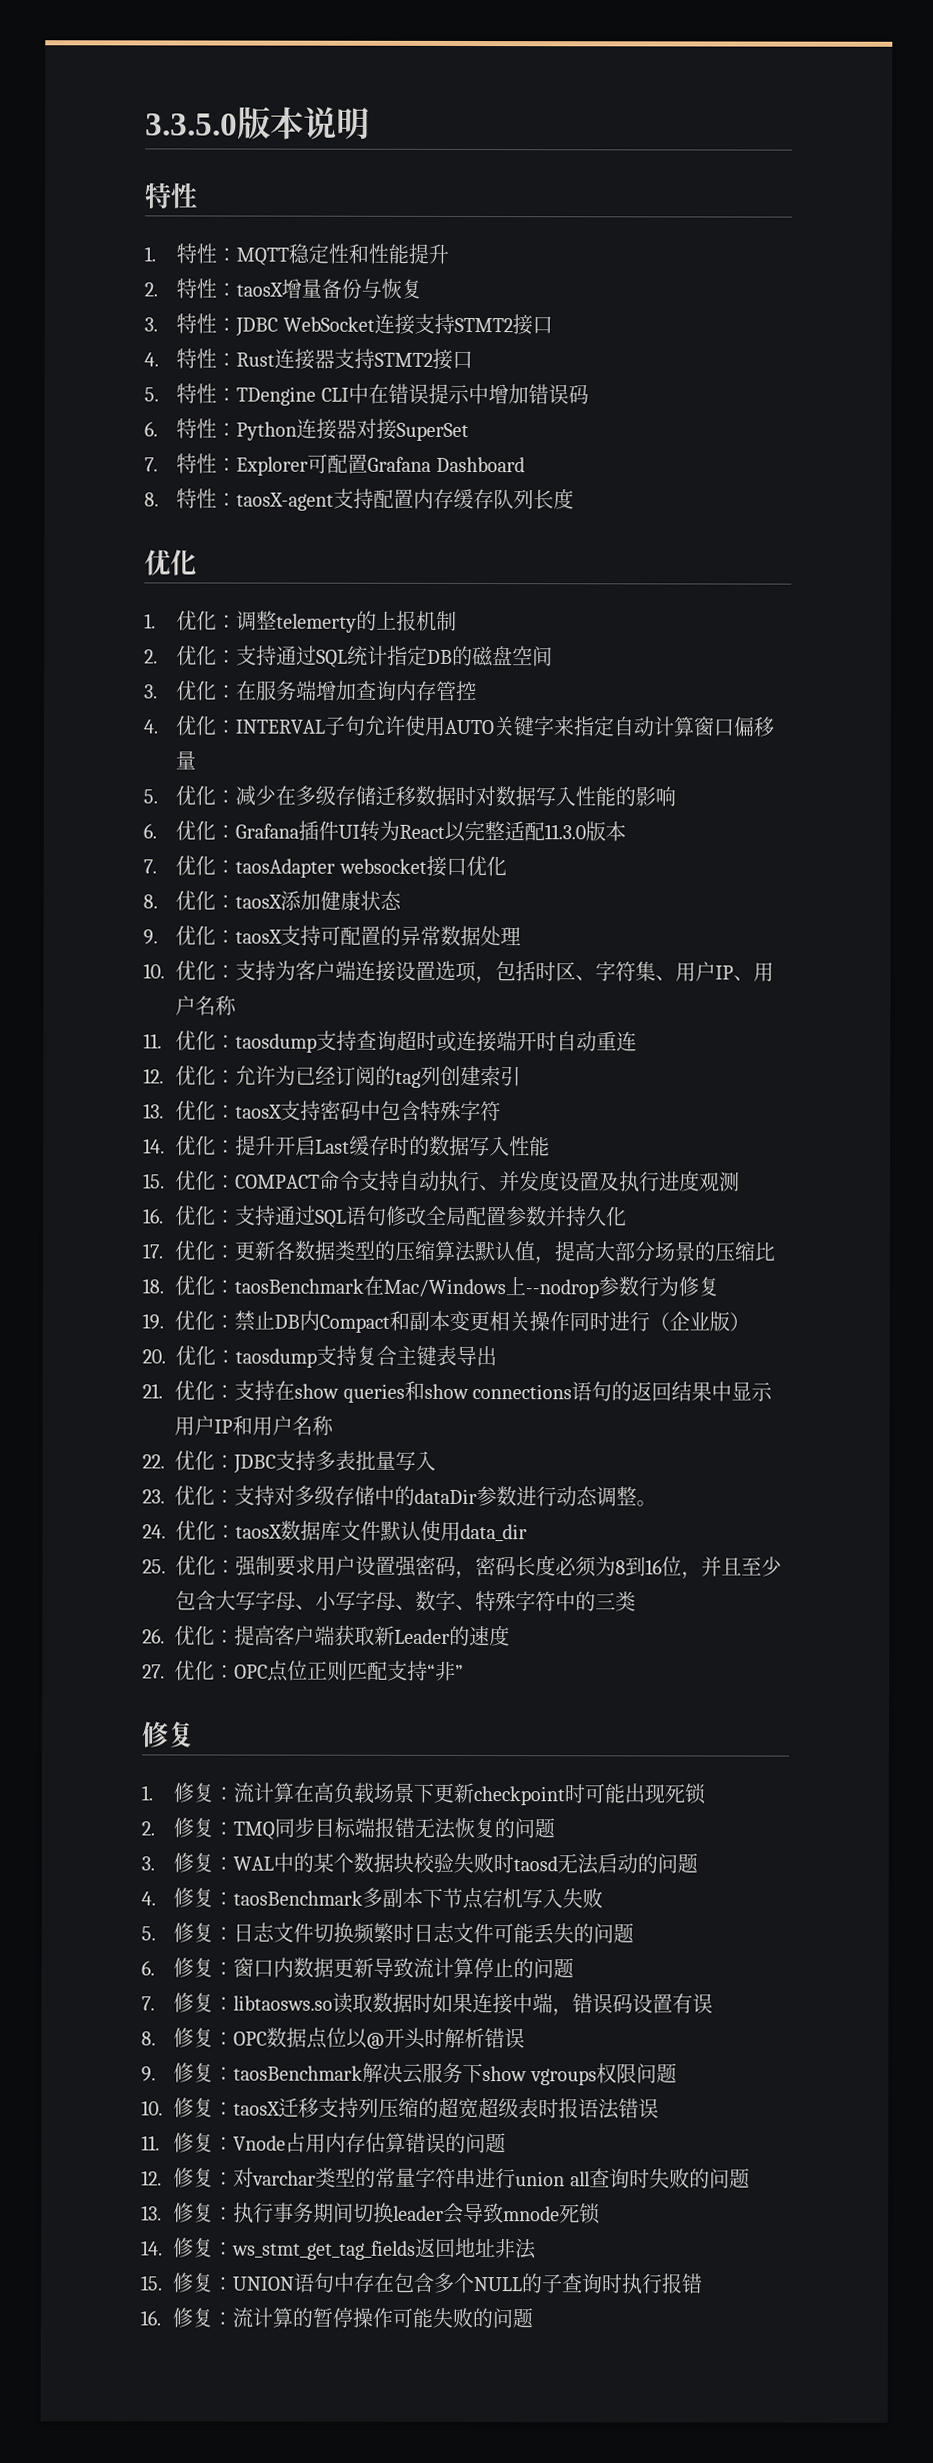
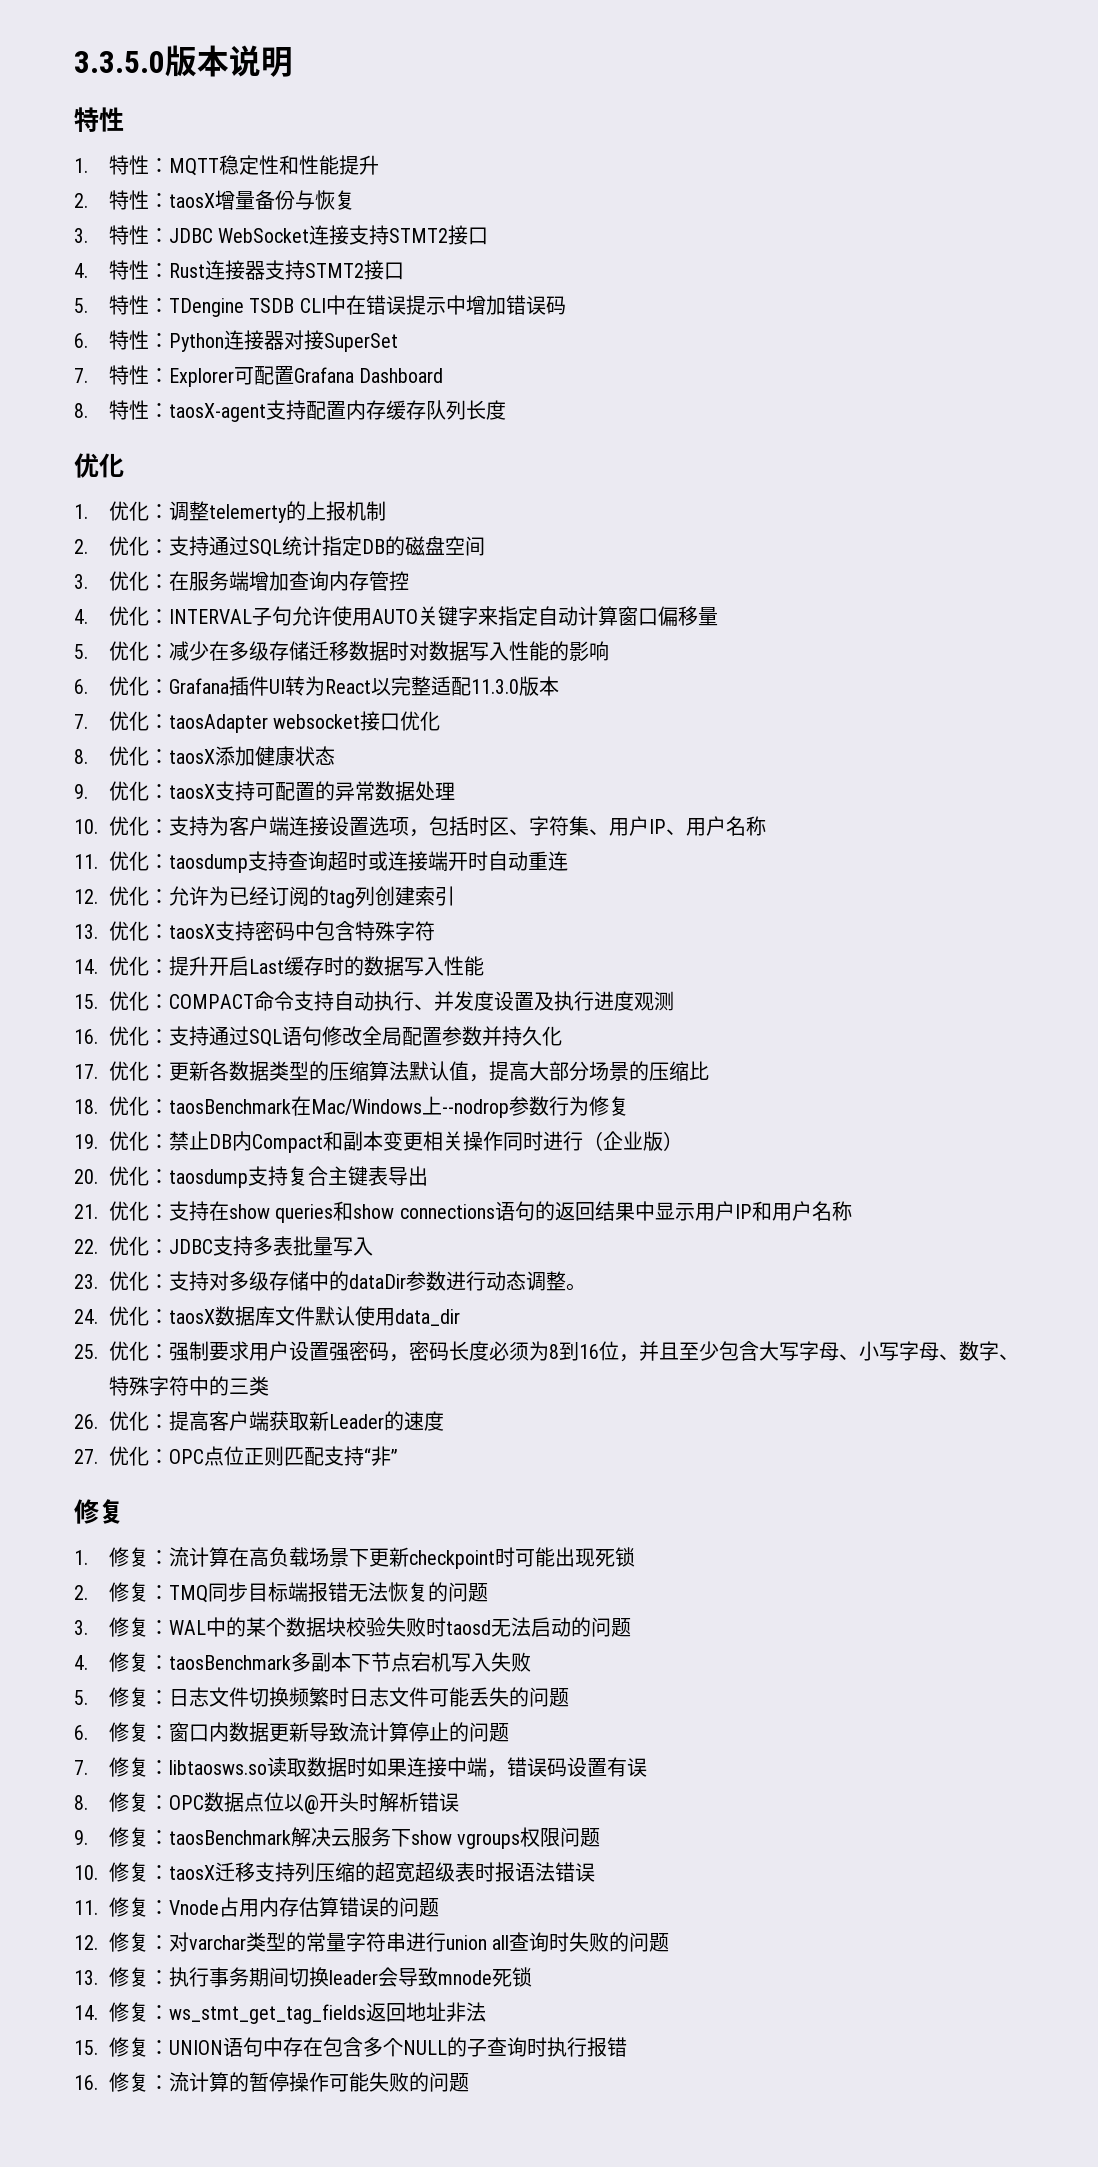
- 5.特性：TDengine CLI中在错误提示中增加错误码
+ 5.特性：TDengine TSDB CLI中在错误提示中增加错误码

